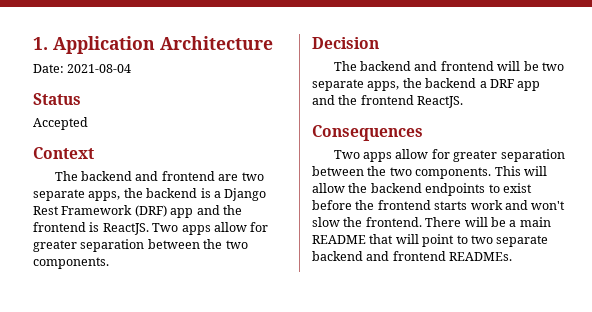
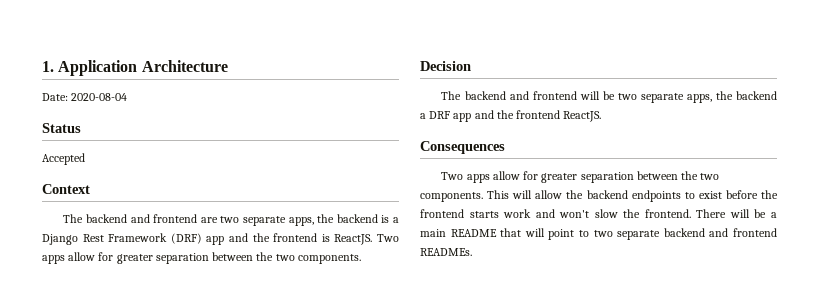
- Date: 2021-08-04
+ Date: 2020-08-04

